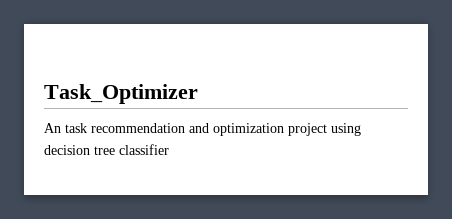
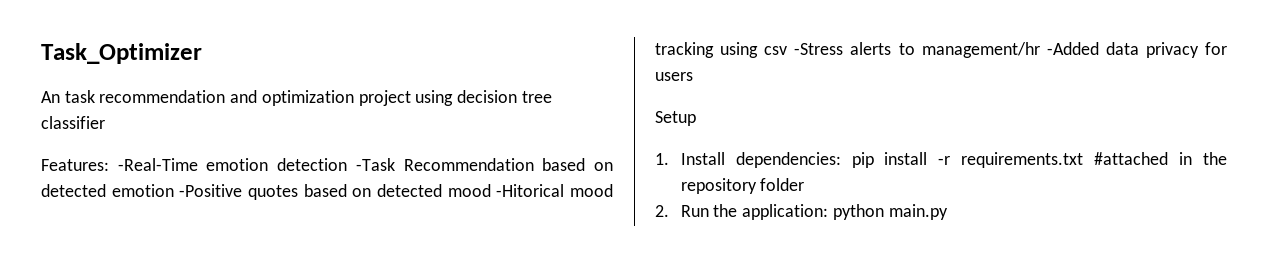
+ Features: -Real-Time emotion detection -Task Recommendation based on detected emotion -Positive quotes based on detected mood -Hitorical mood tracking using csv -Stress alerts to management/hr -Added data privacy for users
+ Setup
+ 1. Install dependencies: pip install -r requirements.txt #attached in the repository folder
+ 2. Run the application: python main.py

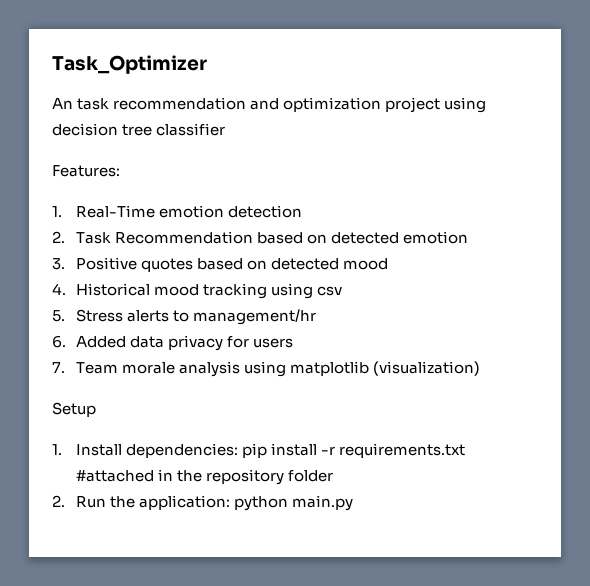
- Features: -Real-Time emotion detection -Task Recommendation based on detected emotion -Positive quotes based on detected mood -Hitorical mood tracking using csv -Stress alerts to management/hr -Added data privacy for users
+ Features:
+ 1. Real-Time emotion detection
+ 2. Task Recommendation based on detected emotion
+ 3. Positive quotes based on detected mood
+ 4. Historical mood tracking using csv
+ 5. Stress alerts to management/hr
+ 6. Added data privacy for users
+ 7. Team morale analysis using matplotlib (visualization)

